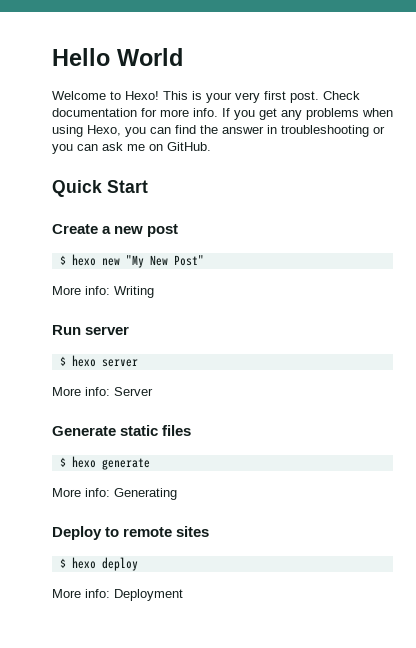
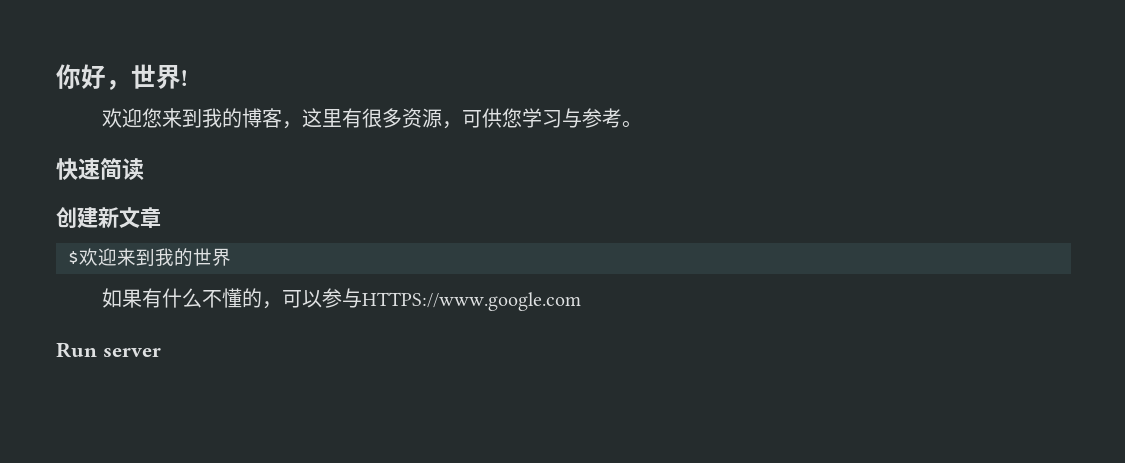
- Hello World
- Welcome to Hexo! This is your very first post. Check documentation for more info. If you get any problems when using Hexo, you can find the answer in troubleshooting or you can ask me on GitHub.
- Quick Start
- Create a new post
- $ hexo new "My New Post"
- More info: Writing
+ 你好，世界!
+ 欢迎您来到我的博客，这里有很多资源，可供您学习与参考。
+ 快速简读
+ 创建新文章
+ $欢迎来到我的世界
+ 如果有什么不懂的，可以参与HTTPS://www.google.com
  Run server
- $ hexo server
- More info: Server
- Generate static files
- $ hexo generate
- More info: Generating
- Deploy to remote sites
- $ hexo deploy
- More info: Deployment

